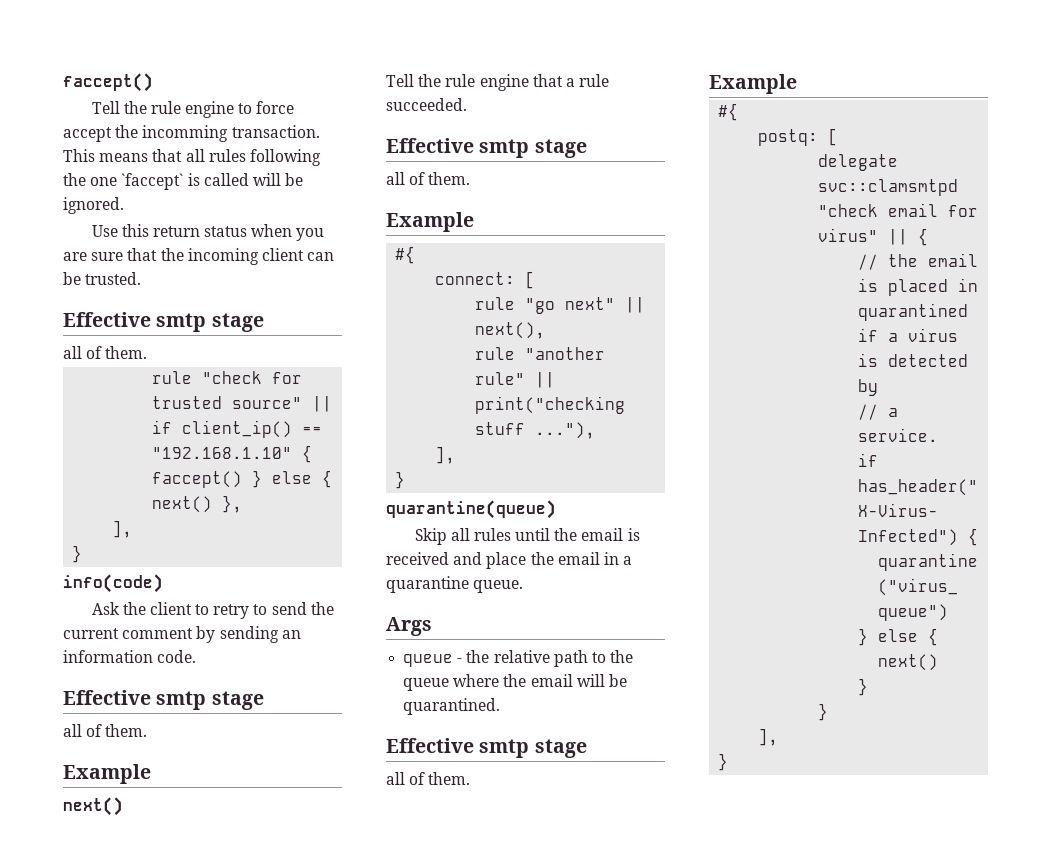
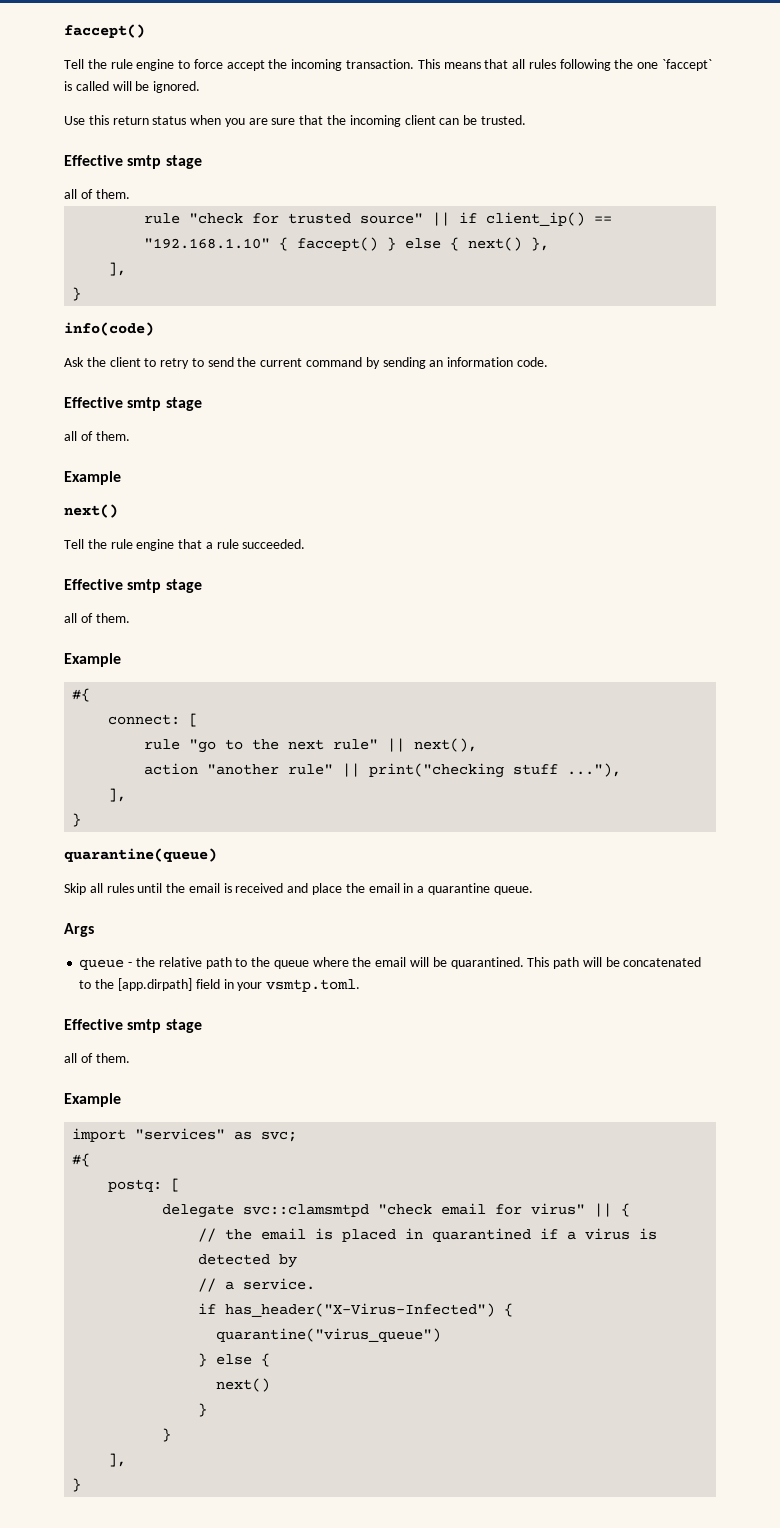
- Tell the rule engine to force accept the incomming transaction.
+ Tell the rule engine to force accept the incoming transaction.
- Ask the client to retry to send the current comment by sending an information code.
+ Ask the client to retry to send the current command by sending an information code.
- rule "go next" || next(),
+ rule "go to the next rule" || next(),
- rule "another rule" || print("checking stuff ..."),
+ action "another rule" || print("checking stuff ..."),
- queue - the relative path to the queue where the email will be quarantined.
+ queue - the relative path to the queue where the email will be quarantined. This path will be concatenated to the [app.dirpath] field in your vsmtp.toml.
  Effective smtp stage
  all of them.
  Example
+ import "services" as svc;

